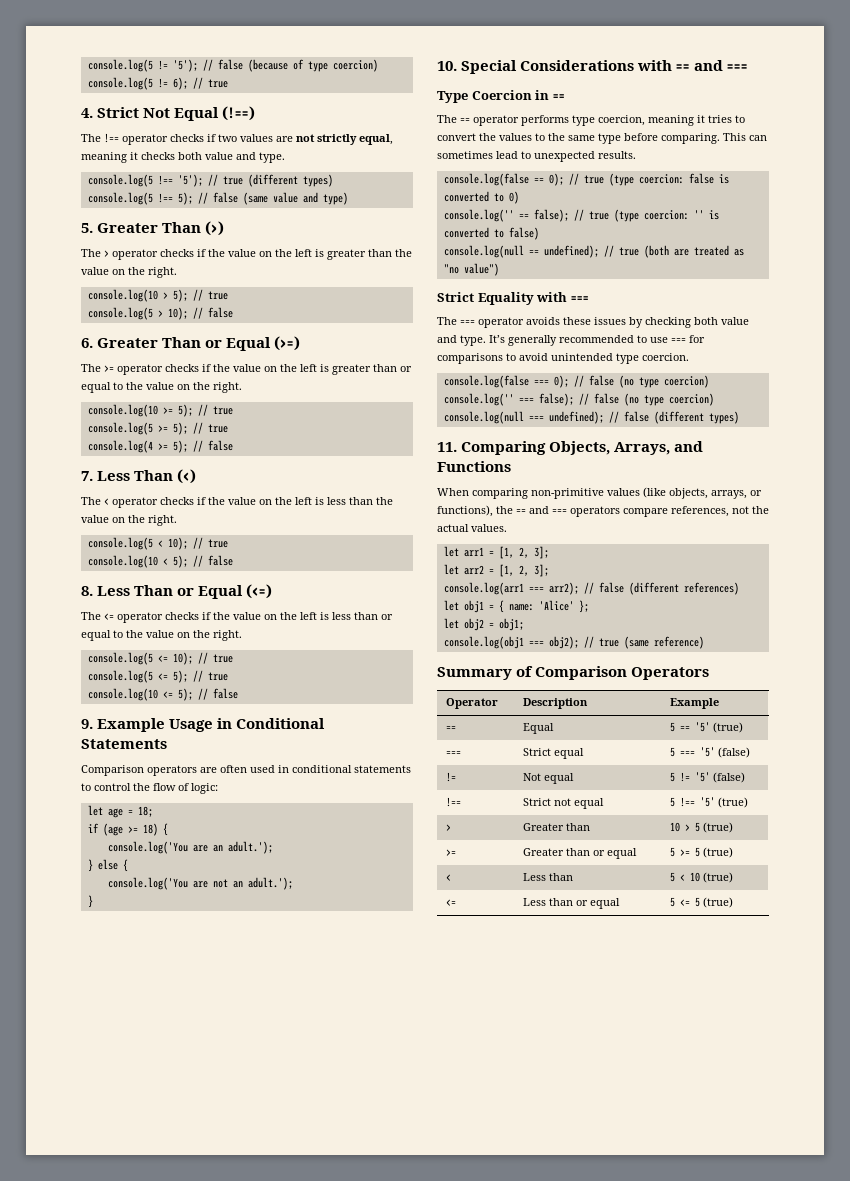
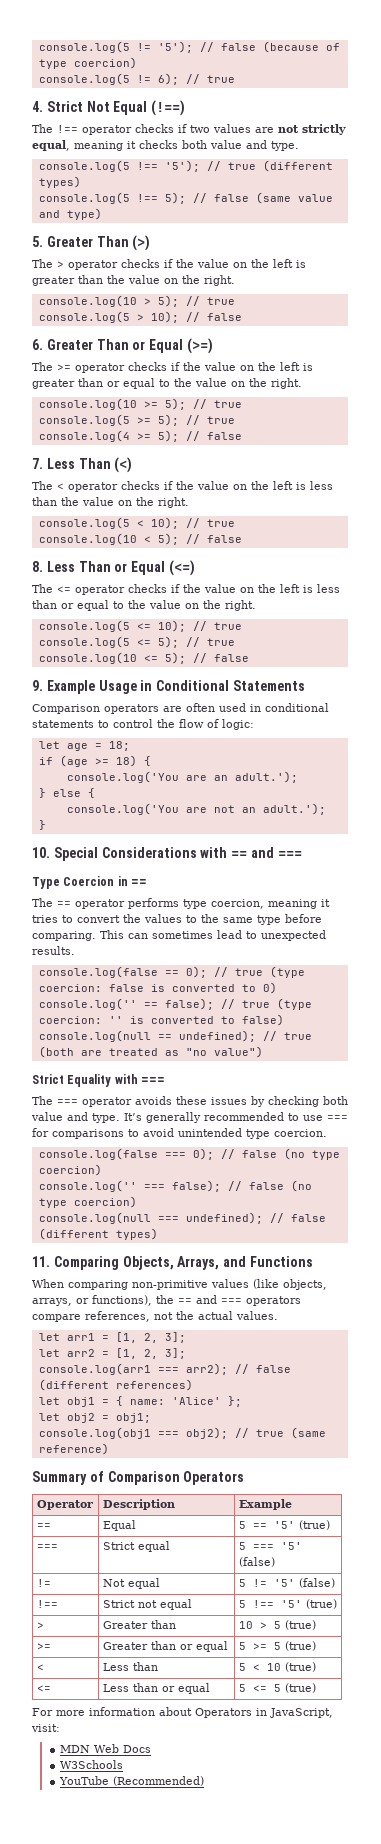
+ For more information about Operators in JavaScript, visit:
+ MDN Web Docs
+ W3Schools
+ YouTube (Recommended)

